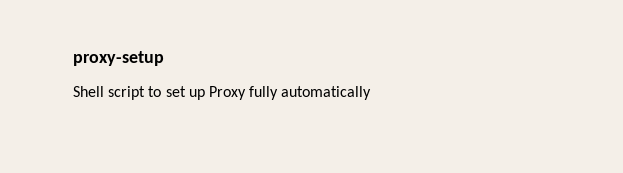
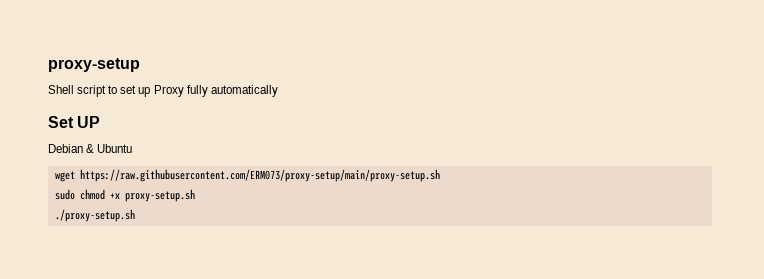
+ Set UP
+ Debian & Ubuntu
+ wget https://raw.githubusercontent.com/ERM073/proxy-setup/main/proxy-setup.sh
+ sudo chmod +x proxy-setup.sh
+ ./proxy-setup.sh

